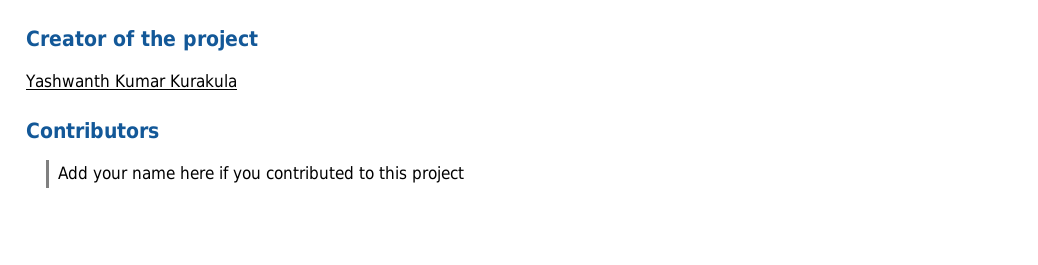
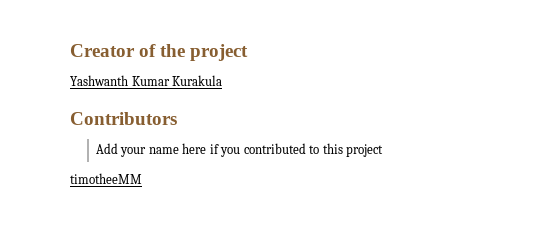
+ timotheeMM

